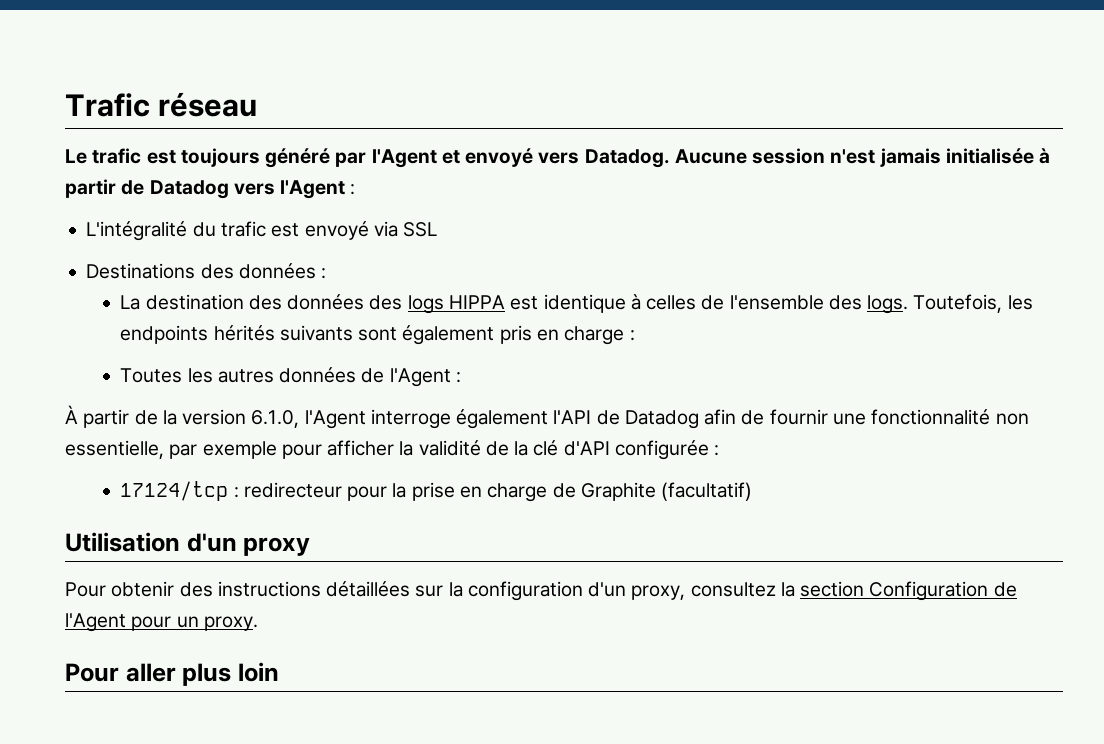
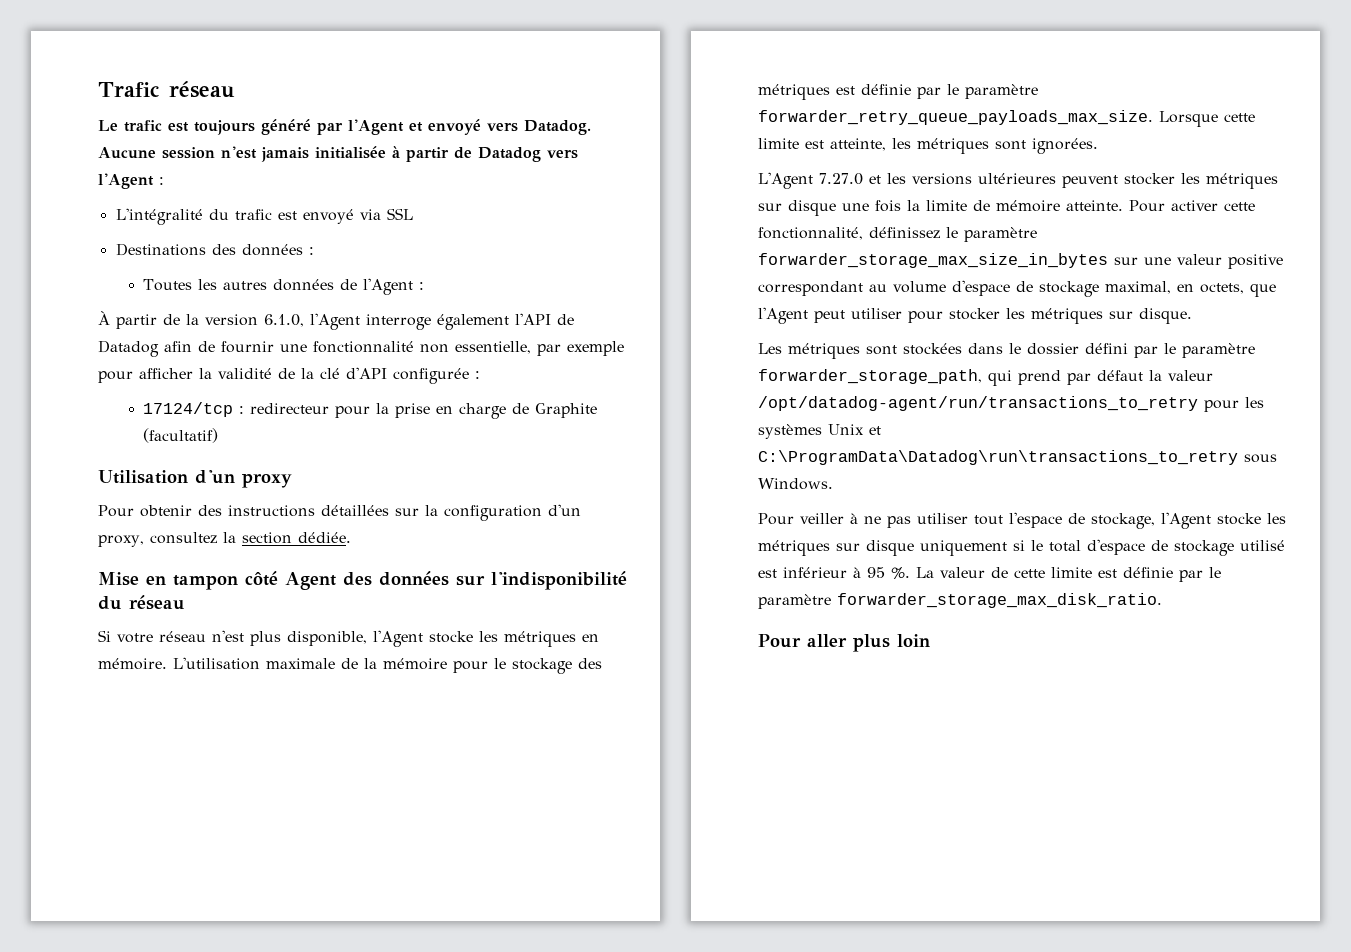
- La destination des données des logs HIPPA est identique à celles de l'ensemble des logs. Toutefois, les endpoints hérités suivants sont également pris en charge :
- Pour obtenir des instructions détaillées sur la configuration d'un proxy, consultez la section Configuration de l'Agent pour un proxy.
+ Pour obtenir des instructions détaillées sur la configuration d'un proxy, consultez la section dédiée.
+ Mise en tampon côté Agent des données sur l'indisponibilité du réseau
+ Si votre réseau n'est plus disponible, l'Agent stocke les métriques en mémoire. L'utilisation maximale de la mémoire pour le stockage des métriques est définie par le paramètre forwarder_retry_queue_payloads_max_size. Lorsque cette limite est atteinte, les métriques sont ignorées.
+ L'Agent 7.27.0 et les versions ultérieures peuvent stocker les métriques sur disque une fois la limite de mémoire atteinte. Pour activer cette fonctionnalité, définissez le paramètre forwarder_storage_max_size_in_bytes sur une valeur positive correspondant au volume d'espace de stockage maximal, en octets, que l'Agent peut utiliser pour stocker les métriques sur disque.
+ Les métriques sont stockées dans le dossier défini par le paramètre forwarder_storage_path, qui prend par défaut la valeur /opt/datadog-agent/run/transactions_to_retry pour les systèmes Unix et C:\ProgramData\Datadog\run\transactions_to_retry sous Windows.
+ Pour veiller à ne pas utiliser tout l'espace de stockage, l'Agent stocke les métriques sur disque uniquement si le total d'espace de stockage utilisé est inférieur à 95 %. La valeur de cette limite est définie par le paramètre forwarder_storage_max_disk_ratio.

